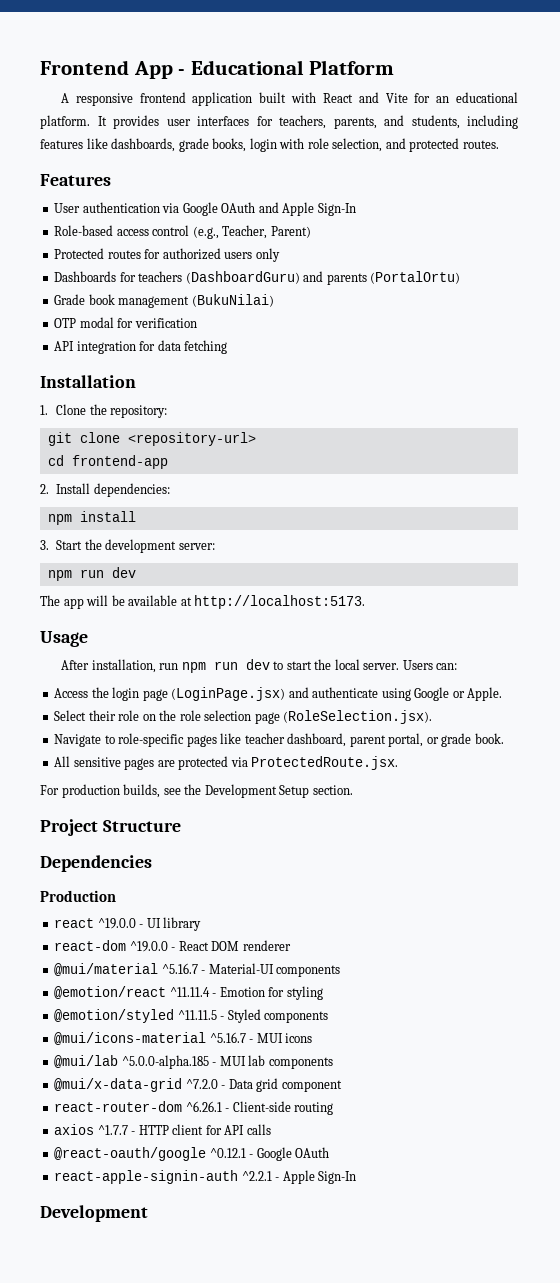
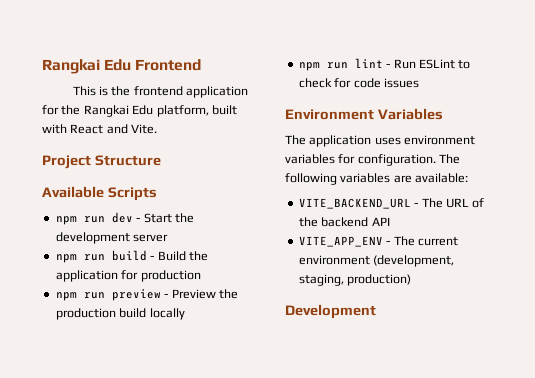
- Frontend App - Educational Platform
- A responsive frontend application built with React and Vite for an educational platform. It provides user interfaces for teachers, parents, and students, including features like dashboards, grade books, login with role selection, and protected routes.
- Features
- User authentication via Google OAuth and Apple Sign-In
- Role-based access control (e.g., Teacher, Parent)
- Protected routes for authorized users only
- Dashboards for teachers (DashboardGuru) and parents (PortalOrtu)
- Grade book management (BukuNilai)
- OTP modal for verification
- API integration for data fetching
- Installation
- 1. Clone the repository:
- git clone <repository-url>
- cd frontend-app
- 2. Install dependencies:
- npm install
- 3. Start the development server:
- npm run dev
- The app will be available at http://localhost:5173.
- Usage
- After installation, run npm run dev to start the local server. Users can:
- Access the login page (LoginPage.jsx) and authenticate using Google or Apple.
- Select their role on the role selection page (RoleSelection.jsx).
- Navigate to role-specific pages like teacher dashboard, parent portal, or grade book.
- All sensitive pages are protected via ProtectedRoute.jsx.
- For production builds, see the Development Setup section.
+ Rangkai Edu Frontend
+ This is the frontend application for the Rangkai Edu platform, built with React and Vite.
  Project Structure
- Dependencies
- Production
- react ^19.0.0 - UI library
- react-dom ^19.0.0 - React DOM renderer
- @mui/material ^5.16.7 - Material-UI components
- @emotion/react ^11.11.4 - Emotion for styling
- @emotion/styled ^11.11.5 - Styled components
- @mui/icons-material ^5.16.7 - MUI icons
- @mui/lab ^5.0.0-alpha.185 - MUI lab components
- @mui/x-data-grid ^7.2.0 - Data grid component
- react-router-dom ^6.26.1 - Client-side routing
- axios ^1.7.7 - HTTP client for API calls
- @react-oauth/google ^0.12.1 - Google OAuth
- react-apple-signin-auth ^2.2.1 - Apple Sign-In
+ Available Scripts
+ npm run dev - Start the development server
+ npm run build - Build the application for production
+ npm run preview - Preview the production build locally
+ npm run lint - Run ESLint to check for code issues
+ Environment Variables
+ The application uses environment variables for configuration. The following variables are available:
+ VITE_BACKEND_URL - The URL of the backend API
+ VITE_APP_ENV - The current environment (development, staging, production)

